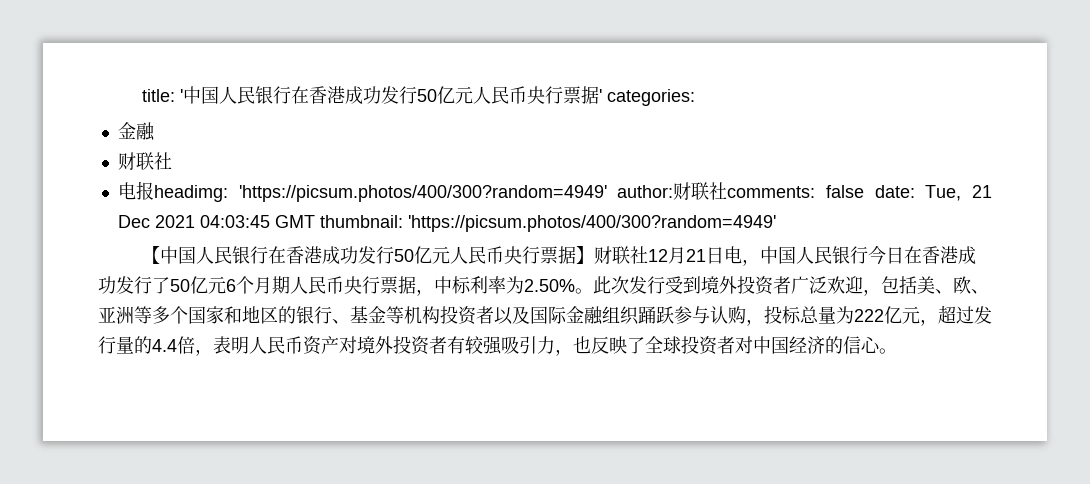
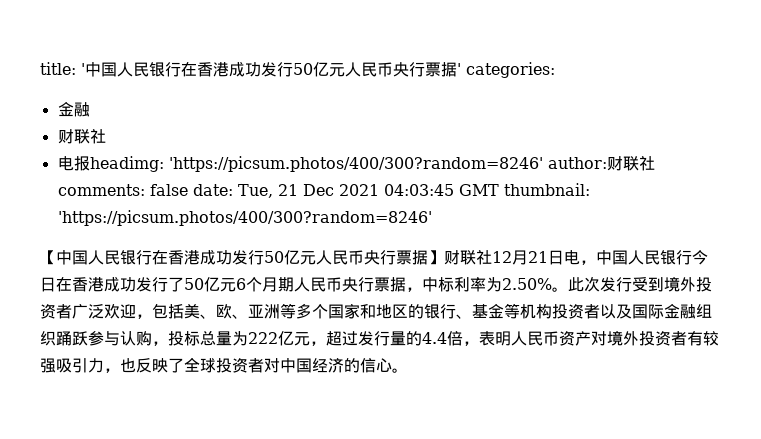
- 电报headimg: 'https://picsum.photos/400/300?random=4949' author:财联社comments: false date: Tue, 21 Dec 2021 04:03:45 GMT thumbnail: 'https://picsum.photos/400/300?random=4949'
+ 电报headimg: 'https://picsum.photos/400/300?random=8246' author:财联社comments: false date: Tue, 21 Dec 2021 04:03:45 GMT thumbnail: 'https://picsum.photos/400/300?random=8246'

